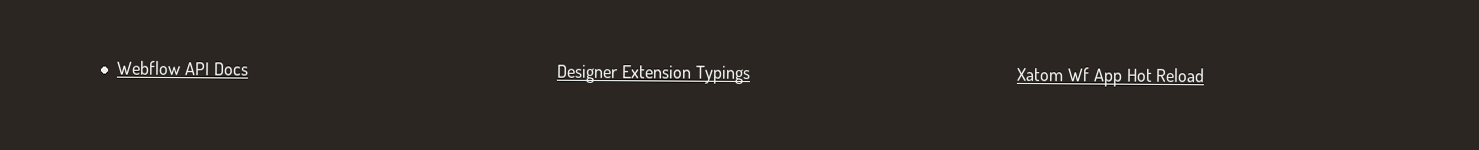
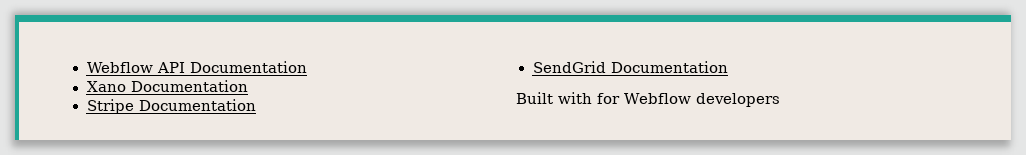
- Webflow API Docs
- Designer Extension Typings
- Xatom Wf App Hot Reload
+ Webflow API Documentation
+ Xano Documentation
+ Stripe Documentation
+ SendGrid Documentation
+ Built with for Webflow developers

